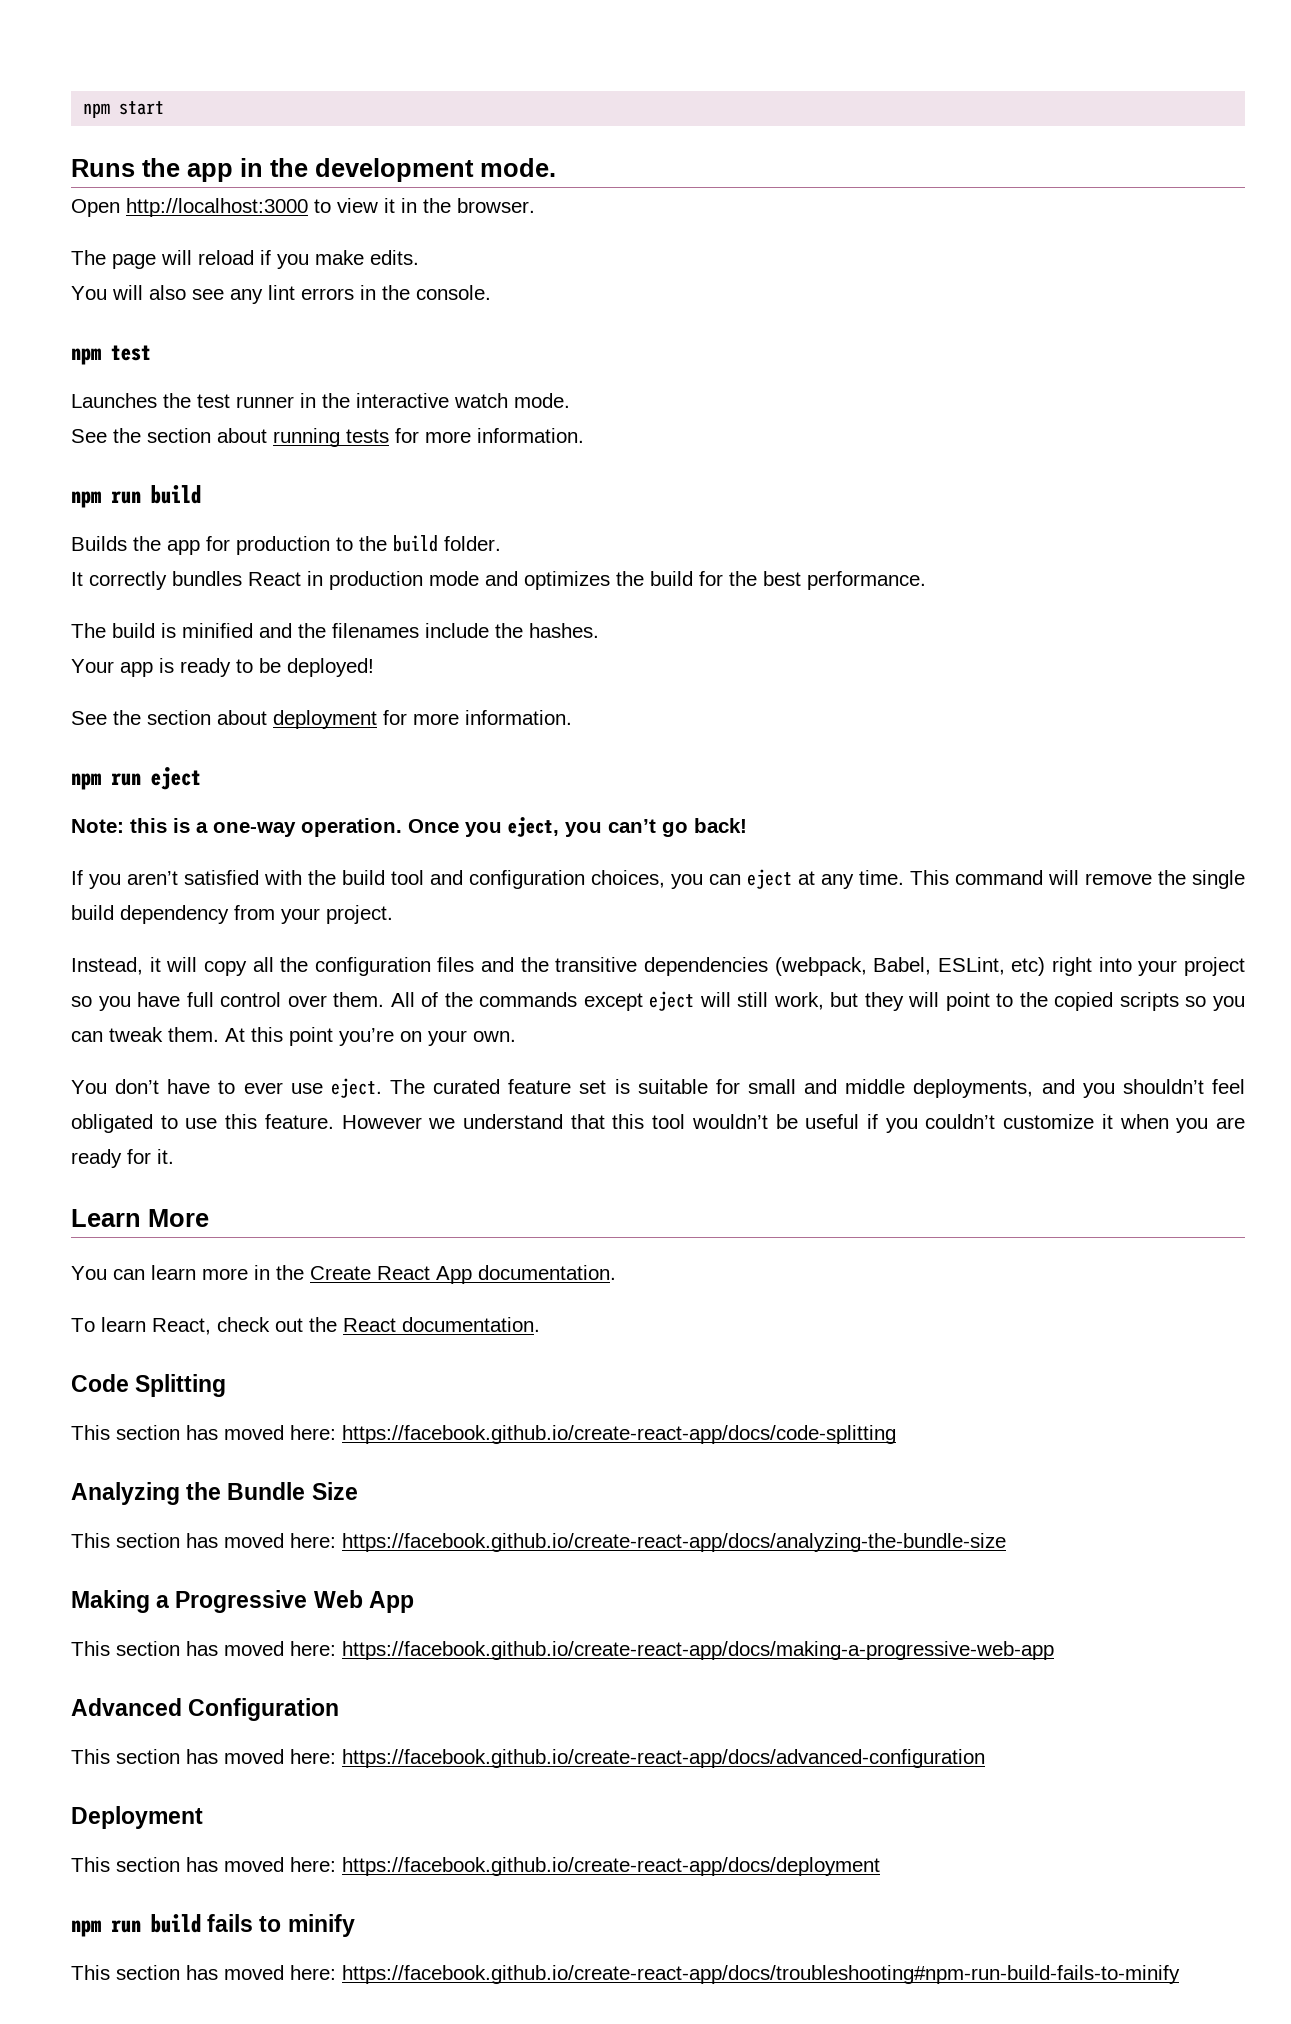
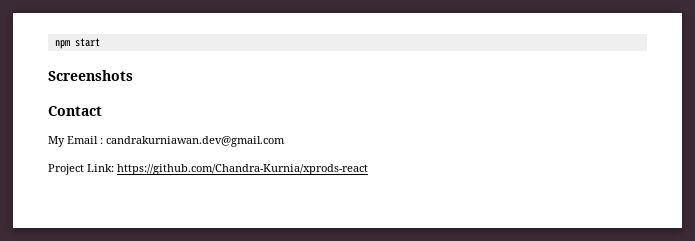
- Runs the app in the development mode.
- Open http://localhost:3000 to view it in the browser.
- The page will reload if you make edits.
- You will also see any lint errors in the console.
- npm test
- Launches the test runner in the interactive watch mode.
- See the section about running tests for more information.
- npm run build
- Builds the app for production to the build folder.
- It correctly bundles React in production mode and optimizes the build for the best performance.
- The build is minified and the filenames include the hashes.
- Your app is ready to be deployed!
- See the section about deployment for more information.
- npm run eject
- Note: this is a one-way operation. Once you eject, you can’t go back!
- If you aren’t satisfied with the build tool and configuration choices, you can eject at any time. This command will remove the single build dependency from your project.
- Instead, it will copy all the configuration files and the transitive dependencies (webpack, Babel, ESLint, etc) right into your project so you have full control over them. All of the commands except eject will still work, but they will point to the copied scripts so you can tweak them. At this point you’re on your own.
- You don’t have to ever use eject. The curated feature set is suitable for small and middle deployments, and you shouldn’t feel obligated to use this feature. However we understand that this tool wouldn’t be useful if you couldn’t customize it when you are ready for it.
- Learn More
- You can learn more in the Create React App documentation.
- To learn React, check out the React documentation.
- Code Splitting
- This section has moved here: https://facebook.github.io/create-react-app/docs/code-splitting
- Analyzing the Bundle Size
- This section has moved here: https://facebook.github.io/create-react-app/docs/analyzing-the-bundle-size
- Making a Progressive Web App
- This section has moved here: https://facebook.github.io/create-react-app/docs/making-a-progressive-web-app
- Advanced Configuration
- This section has moved here: https://facebook.github.io/create-react-app/docs/advanced-configuration
- Deployment
- This section has moved here: https://facebook.github.io/create-react-app/docs/deployment
- npm run build fails to minify
- This section has moved here: https://facebook.github.io/create-react-app/docs/troubleshooting#npm-run-build-fails-to-minify
+ Screenshots
+ Contact
+ My Email : candrakurniawan.dev@gmail.com
+ Project Link: https://github.com/Chandra-Kurnia/xprods-react

